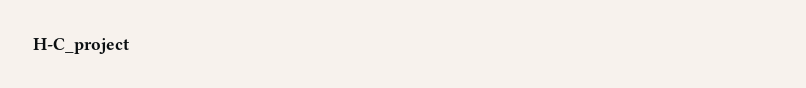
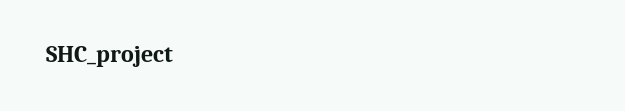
- H-C_project
+ SHC_project

